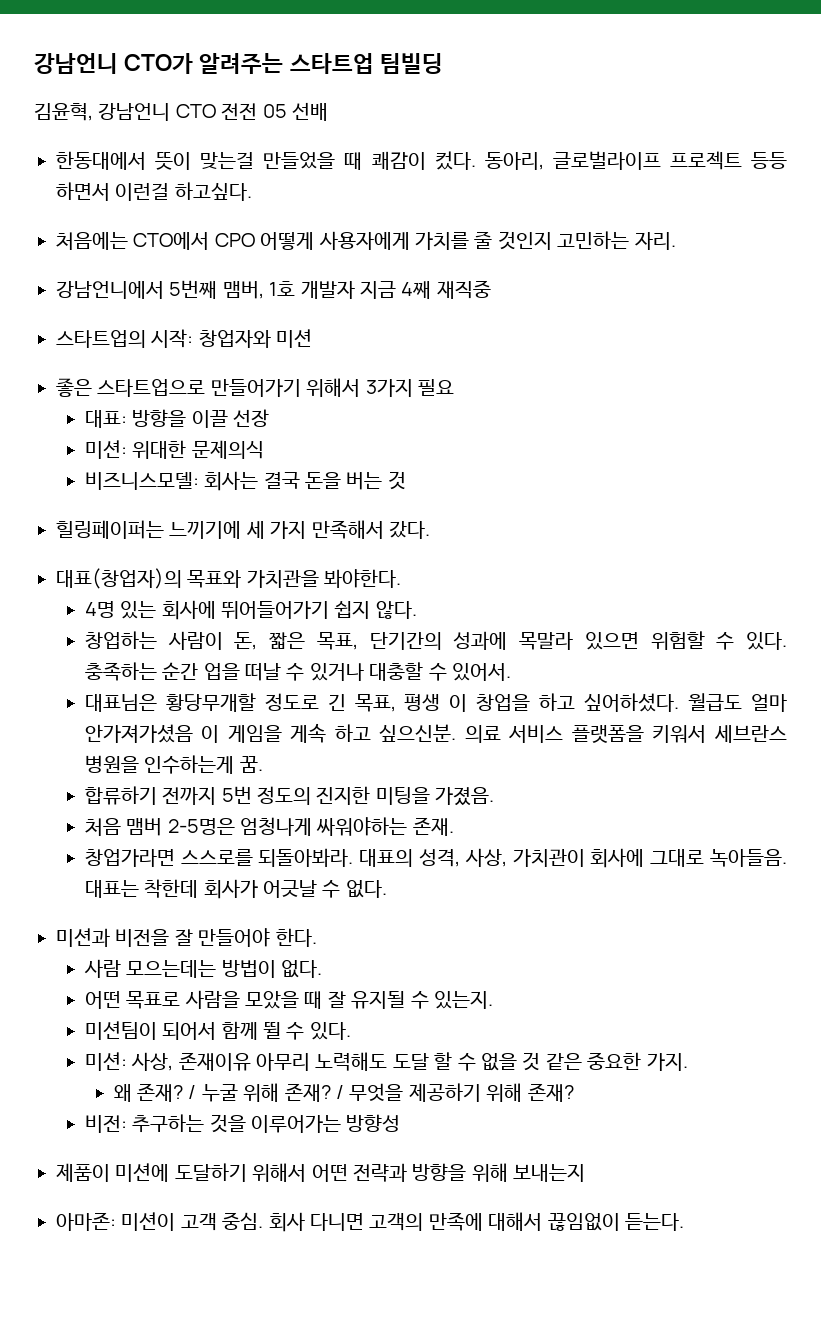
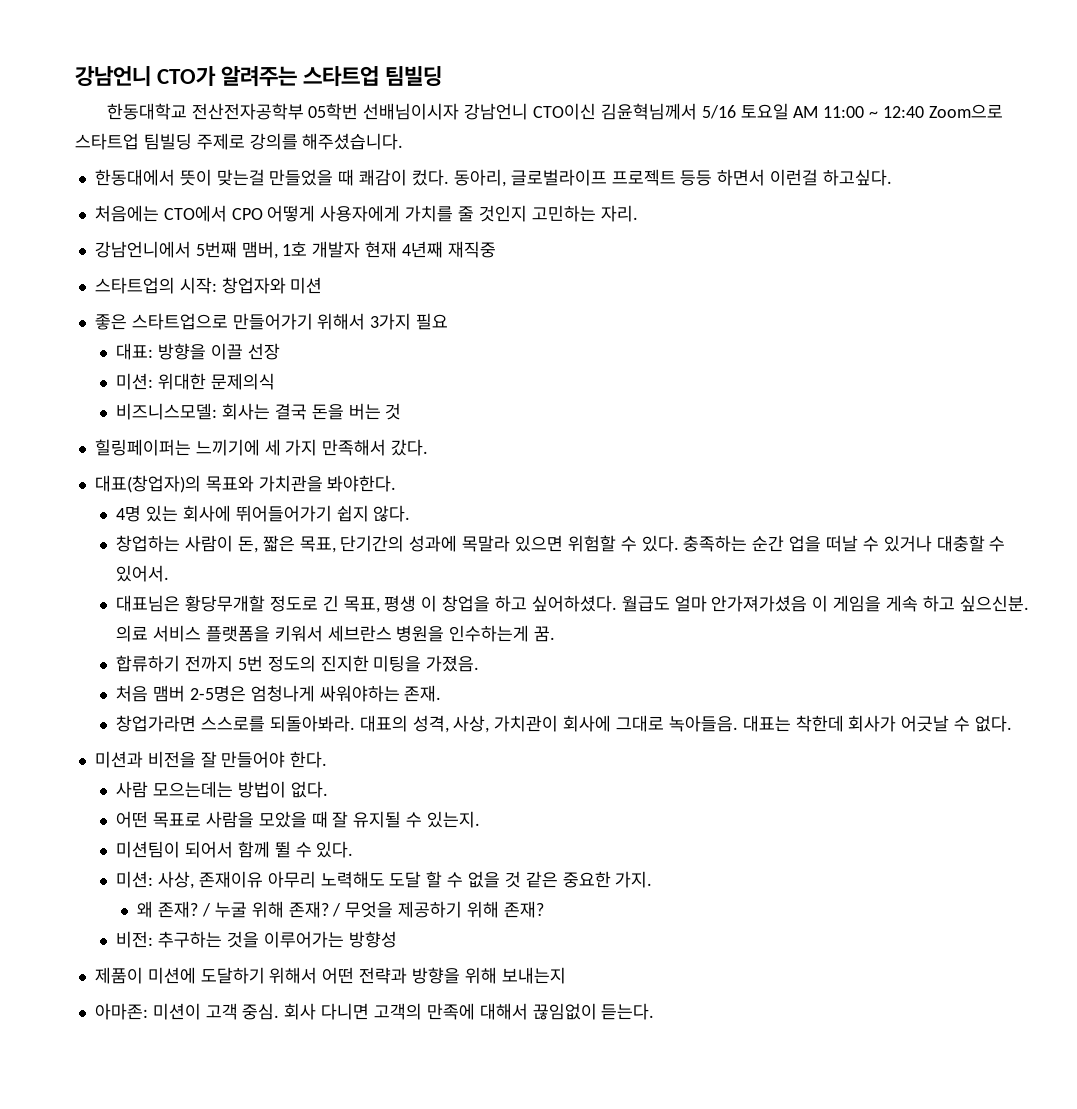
- 김윤혁, 강남언니 CTO 전전 05 선배
+ 한동대학교 전산전자공학부 05학번 선배님이시자 강남언니 CTO이신 김윤혁님께서 5/16 토요일 AM 11:00 ~ 12:40 Zoom으로 스타트업 팀빌딩 주제로 강의를 해주셨습니다.
- 강남언니에서 5번째 맴버, 1호 개발자 지금 4째 재직중
+ 강남언니에서 5번째 맴버, 1호 개발자 현재 4년째 재직중

